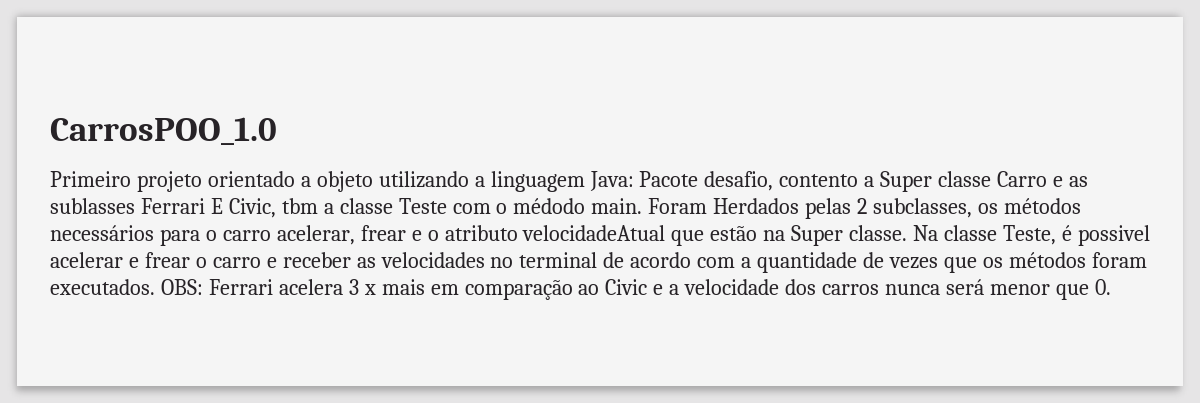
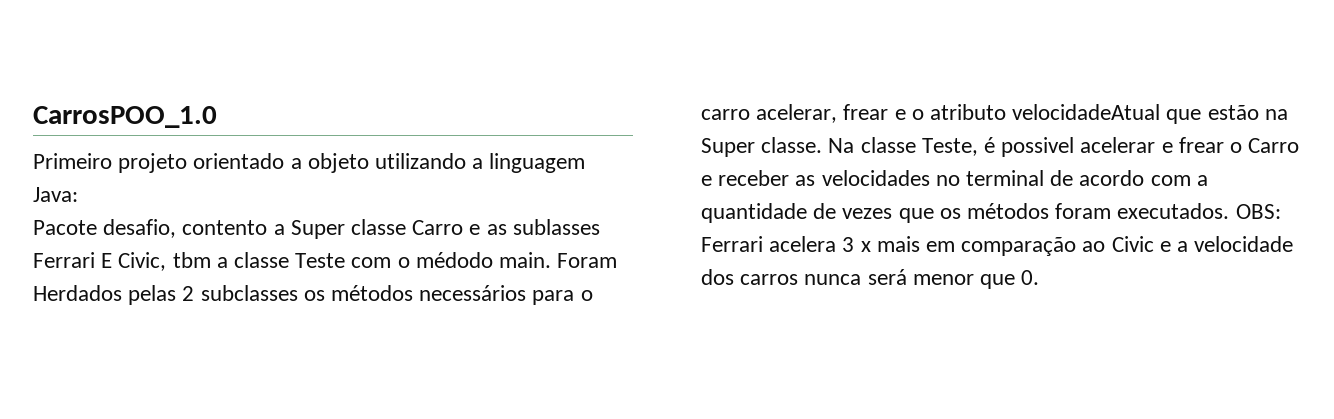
- Primeiro projeto orientado a objeto utilizando a linguagem Java: Pacote desafio, contento a Super classe Carro e as sublasses Ferrari E Civic, tbm a classe Teste com o médodo main.
+ Primeiro projeto orientado a objeto utilizando a linguagem Java:
+ Pacote desafio, contento a Super classe Carro e as sublasses Ferrari E Civic, tbm a classe Teste com o médodo main.
- Foram Herdados pelas 2 subclasses, os métodos necessários para o carro acelerar, frear e o atributo velocidadeAtual que estão na Super classe.
+ Foram Herdados pelas 2 subclasses os métodos necessários para o carro acelerar, frear e o atributo velocidadeAtual que estão na Super classe.
- Na classe Teste, é possivel acelerar e frear o carro e receber as velocidades no terminal de acordo com a quantidade de vezes que os métodos foram executados.
+ Na classe Teste, é possivel acelerar e frear o Carro e receber as velocidades no terminal de acordo com a quantidade de vezes que os métodos foram executados.

